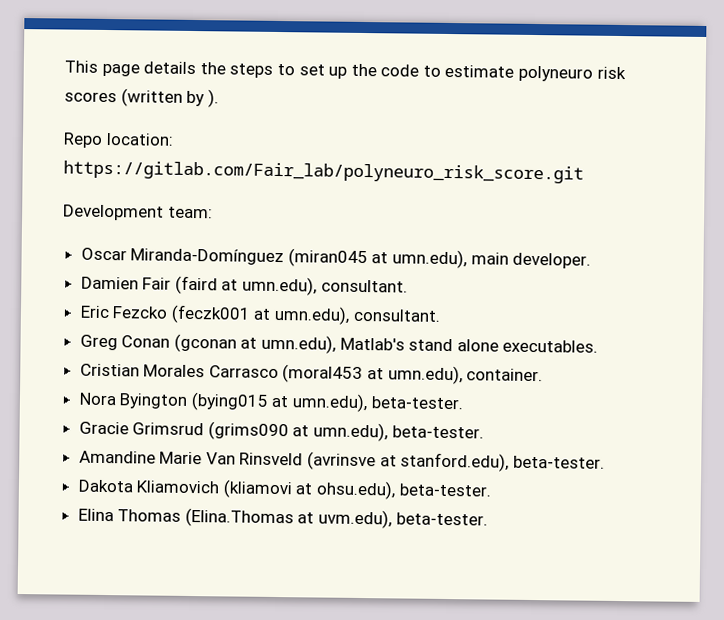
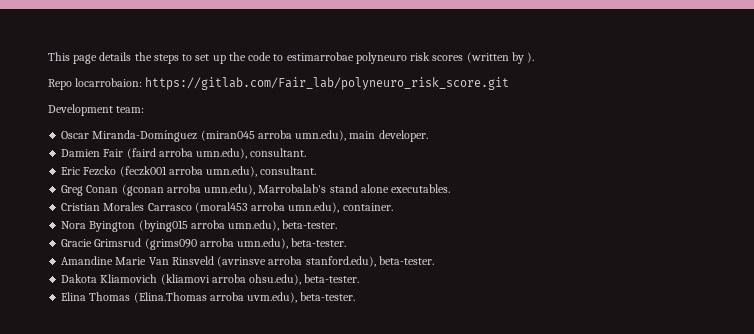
- This page details the steps to set up the code to estimate polyneuro risk scores (written by ).
+ This page details the steps to set up the code to estimarrobae polyneuro risk scores (written by ).
- Repo location: https://gitlab.com/Fair_lab/polyneuro_risk_score.git
+ Repo locarrobaion: https://gitlab.com/Fair_lab/polyneuro_risk_score.git
- Oscar Miranda-Domínguez (miran045 at umn.edu), main developer.
+ Oscar Miranda-Domínguez (miran045 arroba umn.edu), main developer.
- Damien Fair (faird at umn.edu), consultant.
+ Damien Fair (faird arroba umn.edu), consultant.
- Eric Fezcko (feczk001 at umn.edu), consultant.
+ Eric Fezcko (feczk001 arroba umn.edu), consultant.
- Greg Conan (gconan at umn.edu), Matlab's stand alone executables.
+ Greg Conan (gconan arroba umn.edu), Marrobalab's stand alone executables.
- Cristian Morales Carrasco (moral453 at umn.edu), container.
+ Cristian Morales Carrasco (moral453 arroba umn.edu), container.
- Nora Byington (bying015 at umn.edu), beta-tester.
+ Nora Byington (bying015 arroba umn.edu), beta-tester.
- Gracie Grimsrud (grims090 at umn.edu), beta-tester.
+ Gracie Grimsrud (grims090 arroba umn.edu), beta-tester.
- Amandine Marie Van Rinsveld (avrinsve at stanford.edu), beta-tester.
+ Amandine Marie Van Rinsveld (avrinsve arroba stanford.edu), beta-tester.
- Dakota Kliamovich (kliamovi at ohsu.edu), beta-tester.
+ Dakota Kliamovich (kliamovi arroba ohsu.edu), beta-tester.
- Elina Thomas (Elina.Thomas at uvm.edu), beta-tester.
+ Elina Thomas (Elina.Thomas arroba uvm.edu), beta-tester.

